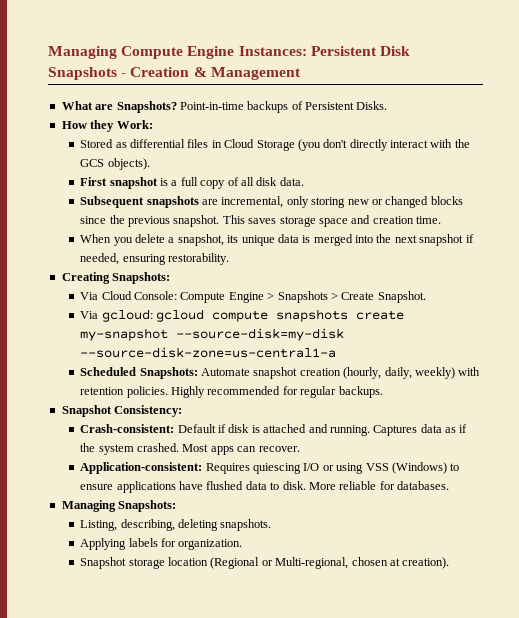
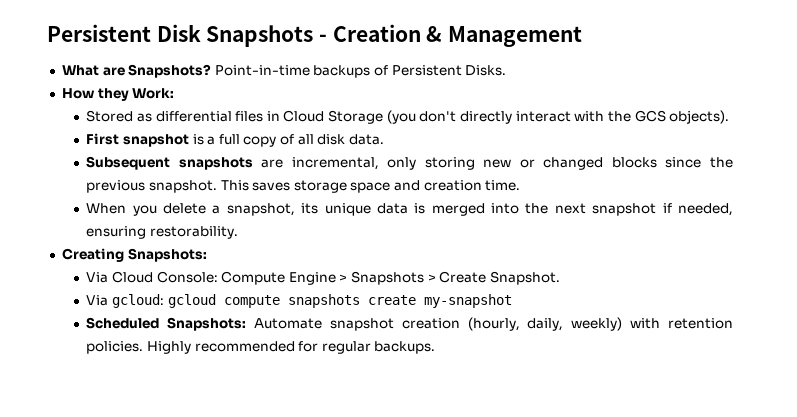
- Managing Compute Engine Instances: Persistent Disk Snapshots - Creation & Management
+ Persistent Disk Snapshots - Creation & Management
- Via gcloud: gcloud compute snapshots create my-snapshot --source-disk=my-disk --source-disk-zone=us-central1-a
+ Via gcloud: gcloud compute snapshots create my-snapshot
- Snapshot Consistency:
- Crash-consistent: Default if disk is attached and running. Captures data as if the system crashed. Most apps can recover.
- Application-consistent: Requires quiescing I/O or using VSS (Windows) to ensure applications have flushed data to disk. More reliable for databases.
- Managing Snapshots:
- Listing, describing, deleting snapshots.
- Applying labels for organization.
- Snapshot storage location (Regional or Multi-regional, chosen at creation).

